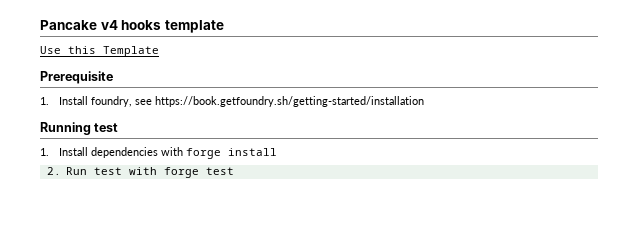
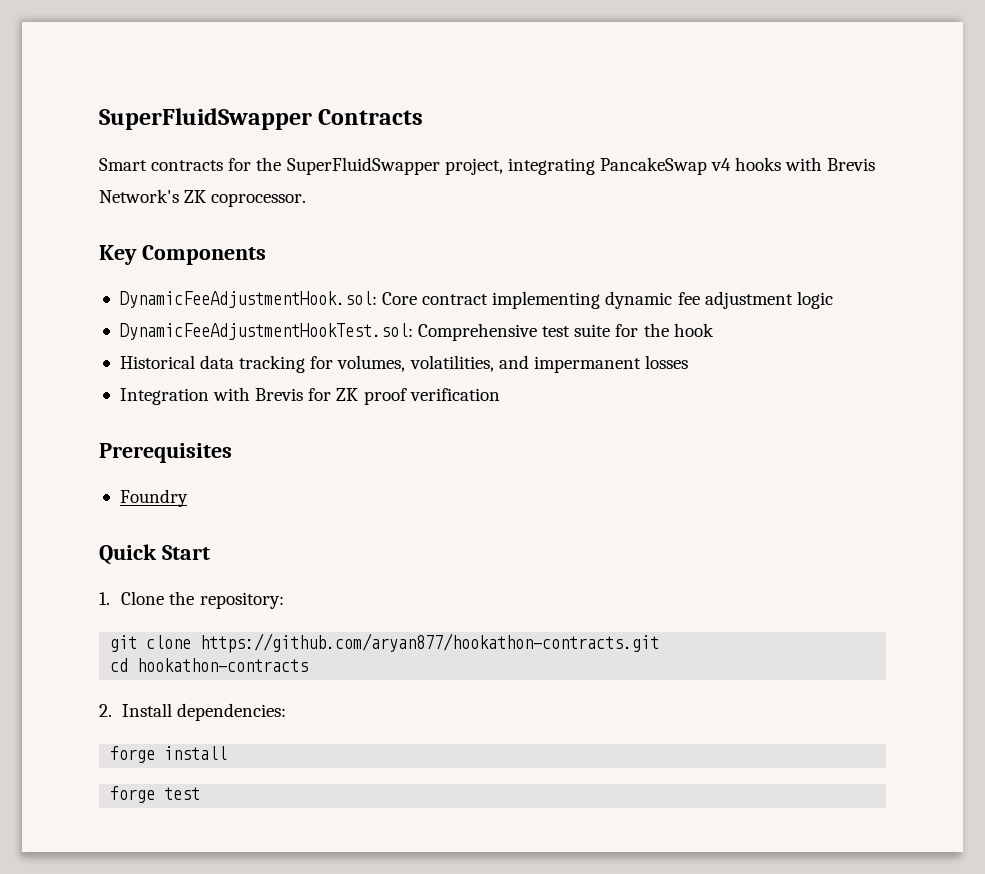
- Pancake v4 hooks template
- Use this Template
- Prerequisite
- 1. Install foundry, see https://book.getfoundry.sh/getting-started/installation
- Running test
- 1. Install dependencies with forge install
- 2. Run test with forge test
+ SuperFluidSwapper Contracts
+ Smart contracts for the SuperFluidSwapper project, integrating PancakeSwap v4 hooks with Brevis Network's ZK coprocessor.
+ Key Components
+ DynamicFeeAdjustmentHook.sol: Core contract implementing dynamic fee adjustment logic
+ DynamicFeeAdjustmentHookTest.sol: Comprehensive test suite for the hook
+ Historical data tracking for volumes, volatilities, and impermanent losses
+ Integration with Brevis for ZK proof verification
+ Prerequisites
+ Foundry
+ Quick Start
+ 1. Clone the repository:
+ git clone https://github.com/aryan877/hookathon-contracts.git
+ cd hookathon-contracts
+ 2. Install dependencies:
+ forge install
+ forge test

